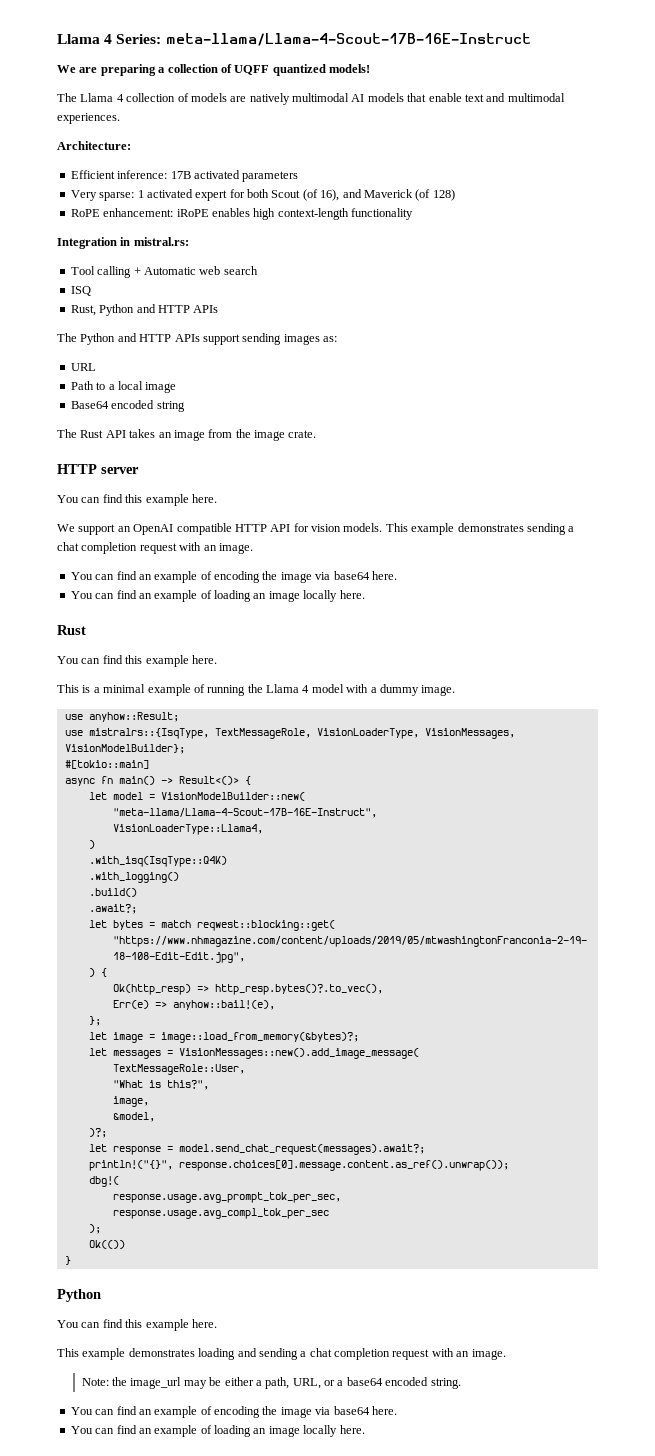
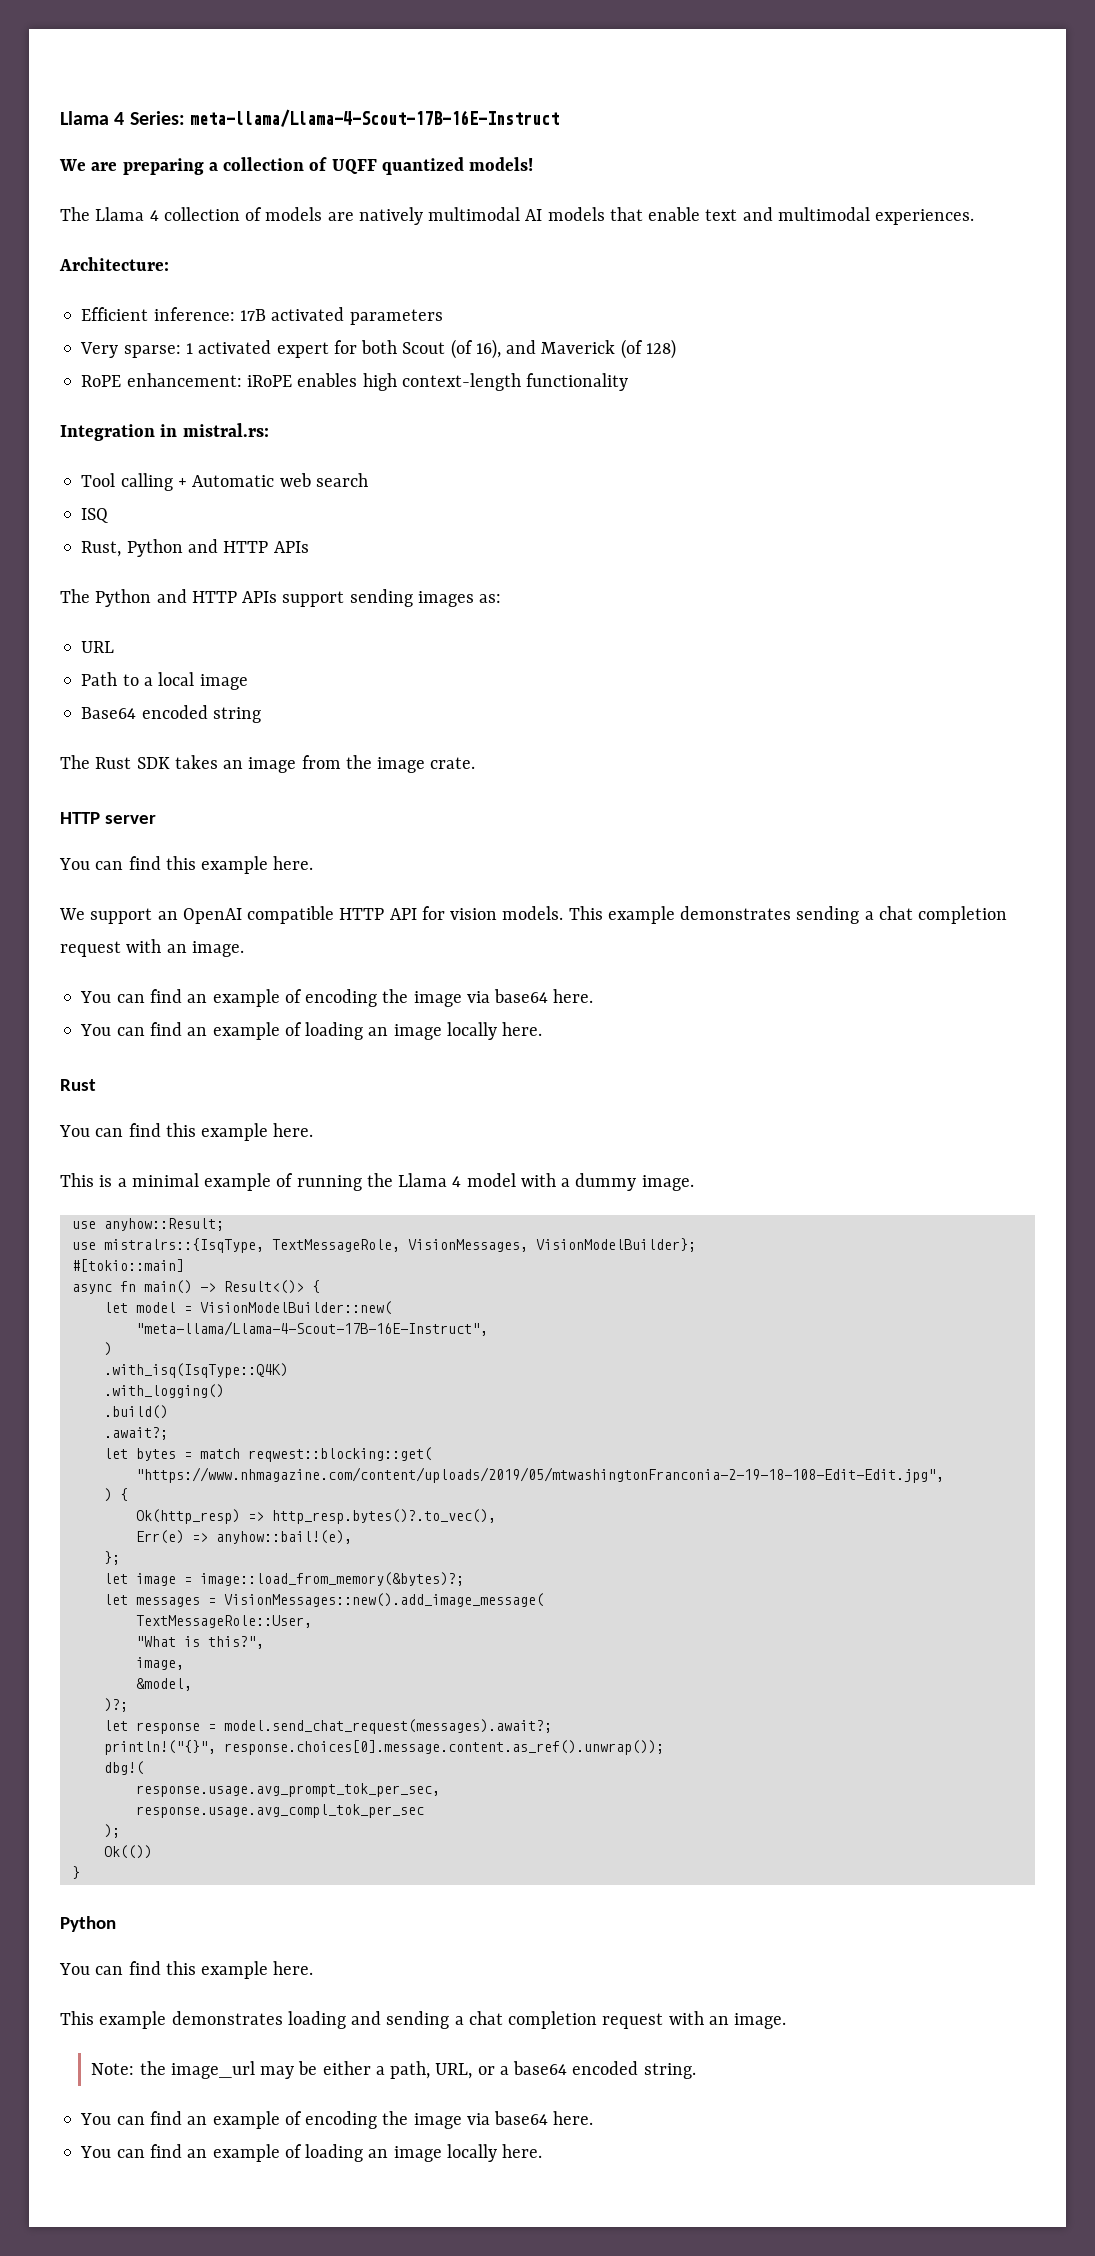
- The Rust API takes an image from the image crate.
+ The Rust SDK takes an image from the image crate.
- use mistralrs::{IsqType, TextMessageRole, VisionLoaderType, VisionMessages, VisionModelBuilder};
+ use mistralrs::{IsqType, TextMessageRole, VisionMessages, VisionModelBuilder};
- VisionLoaderType::Llama4,

